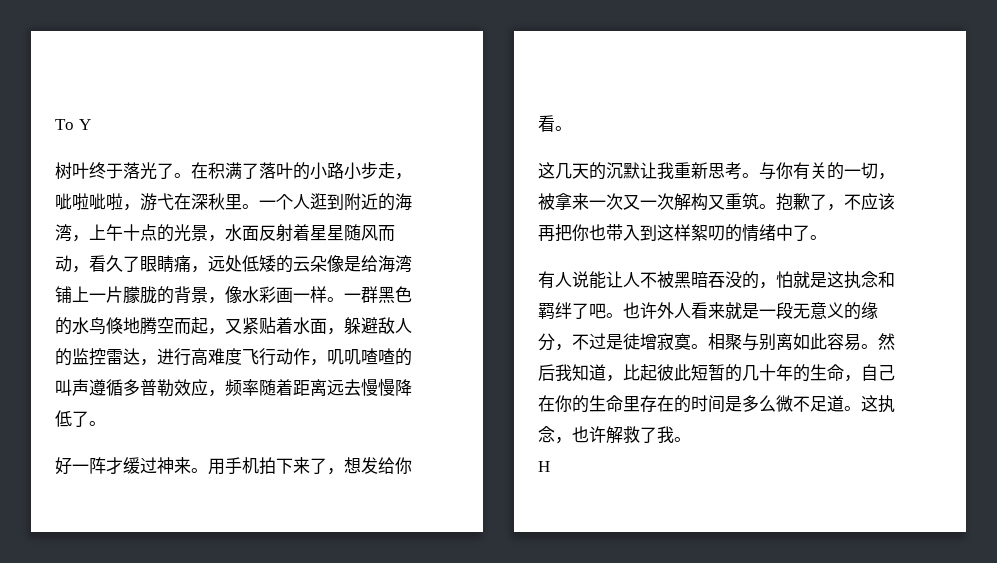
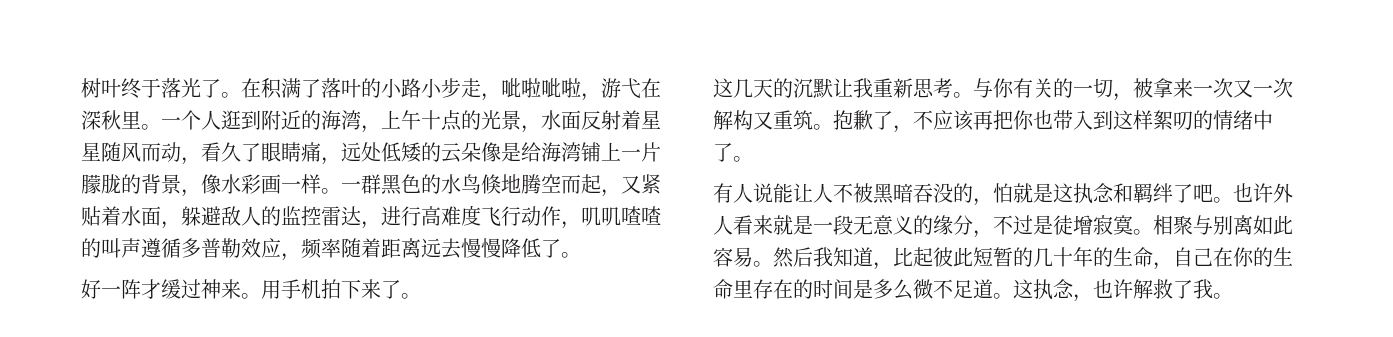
- To Y
- 用手机拍下来了，想发给你看。
+ 用手机拍下来了。
- H

